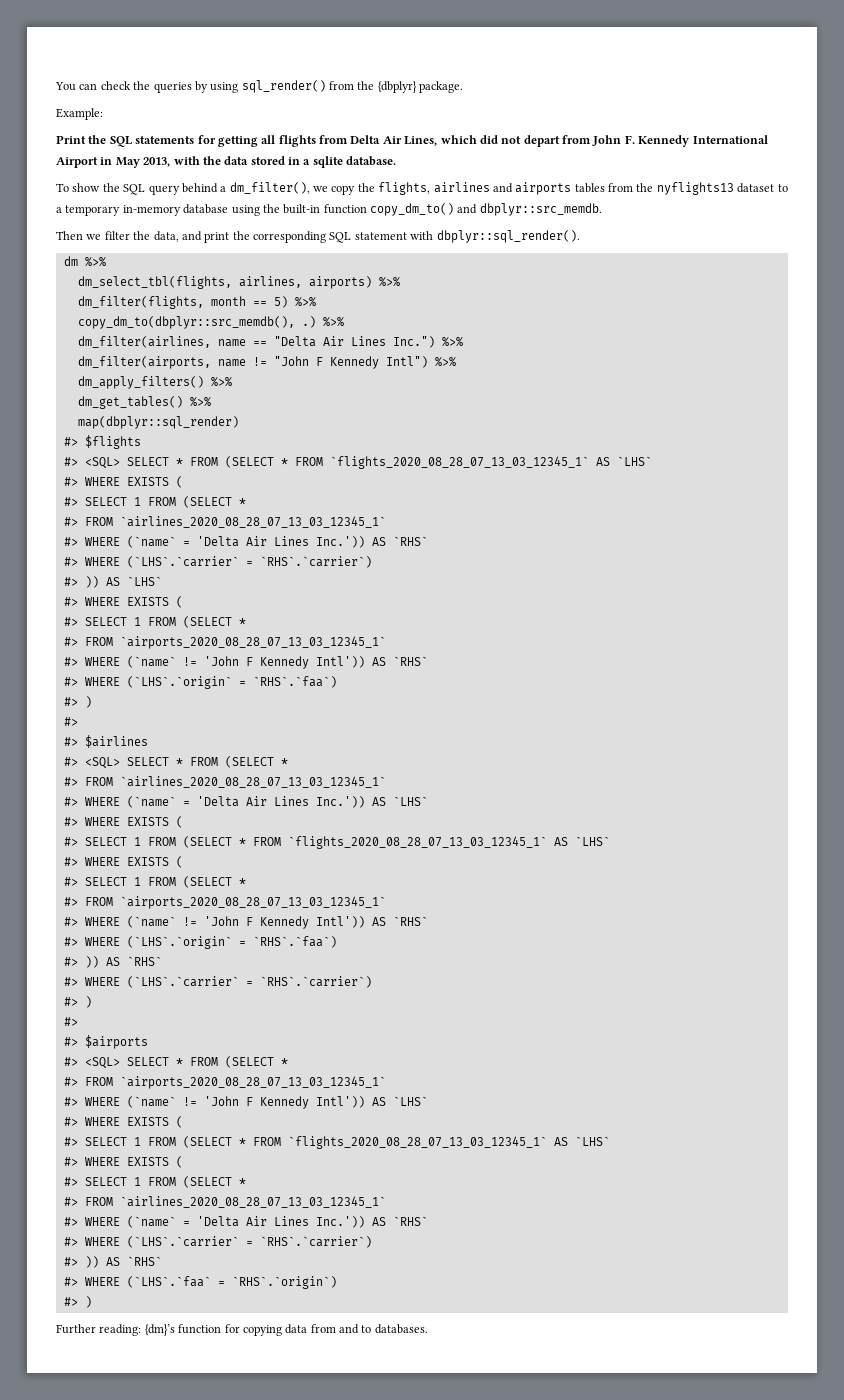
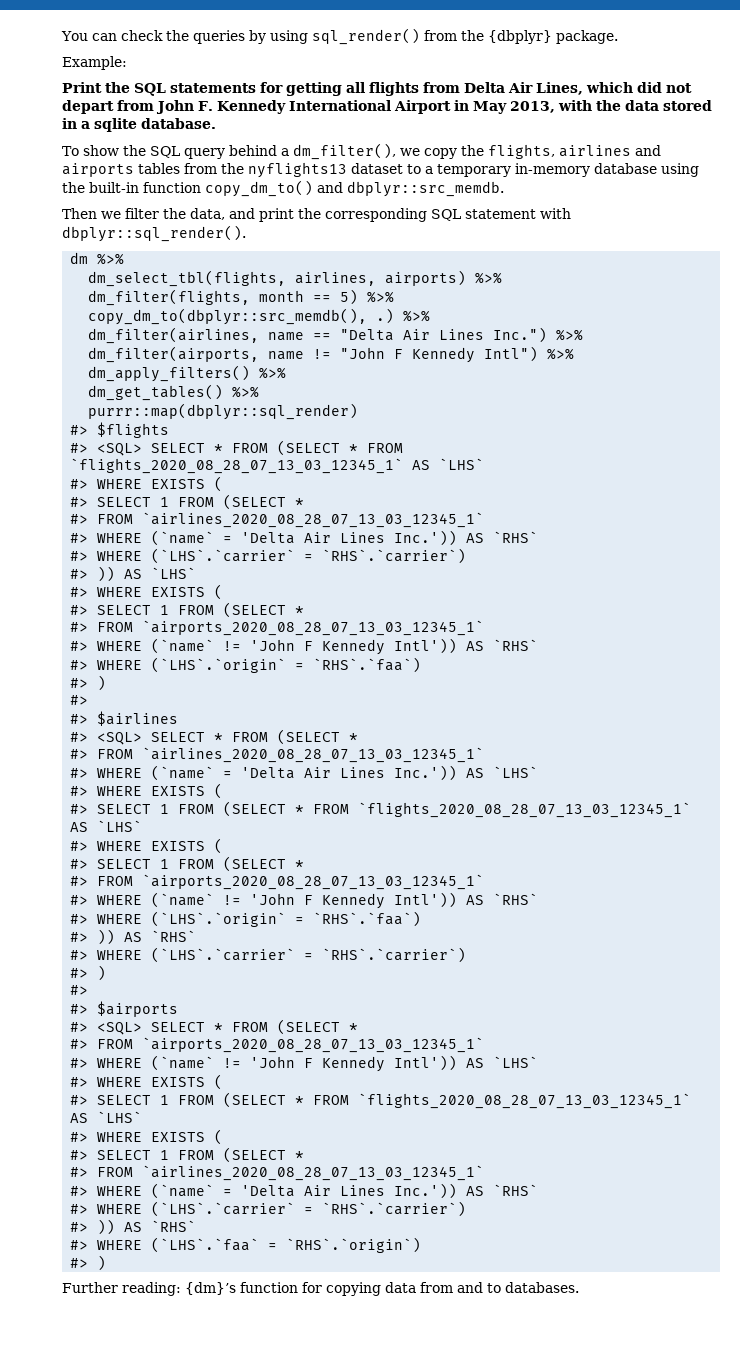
- map(dbplyr::sql_render)
+ purrr::map(dbplyr::sql_render)

